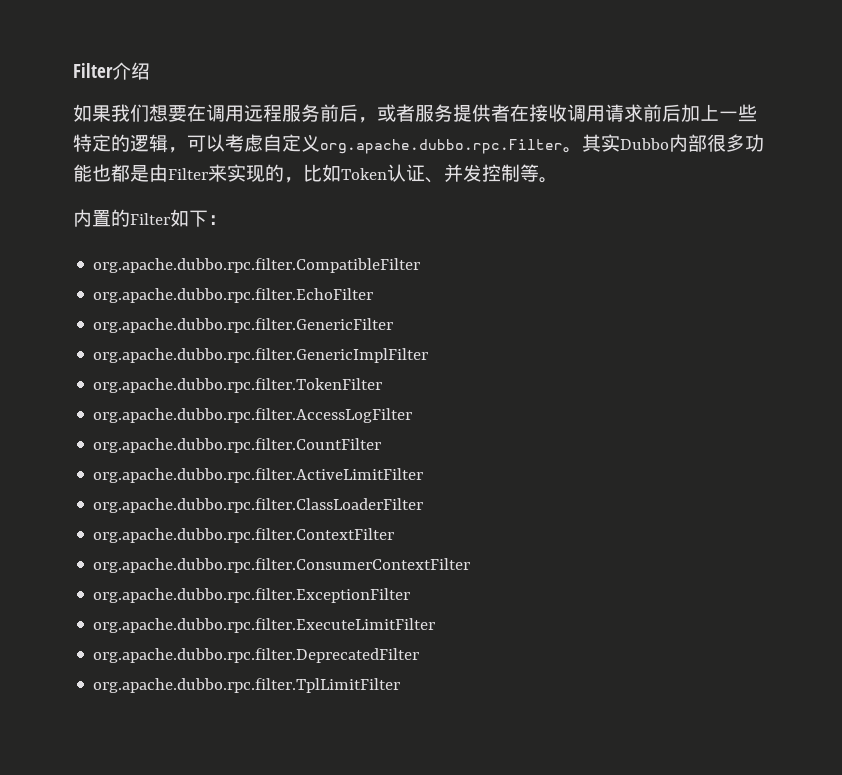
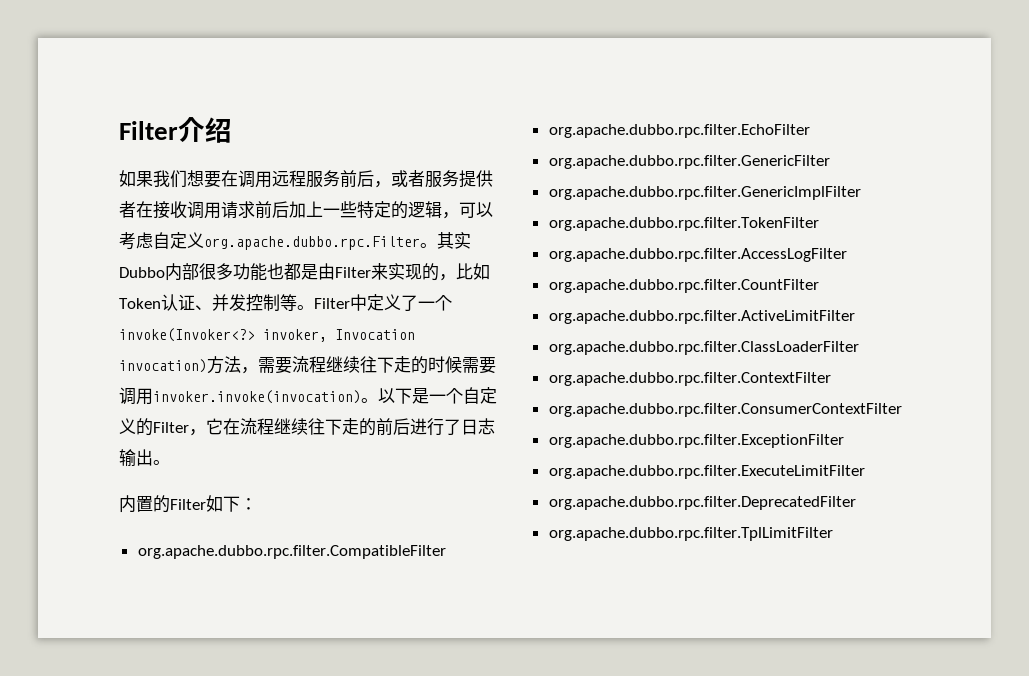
+ Filter中定义了一个invoke(Invoker<?> invoker, Invocation invocation)方法，需要流程继续往下走的时候需要调用invoker.invoke(invocation)。以下是一个自定义的Filter，它在流程继续往下走的前后进行了日志输出。

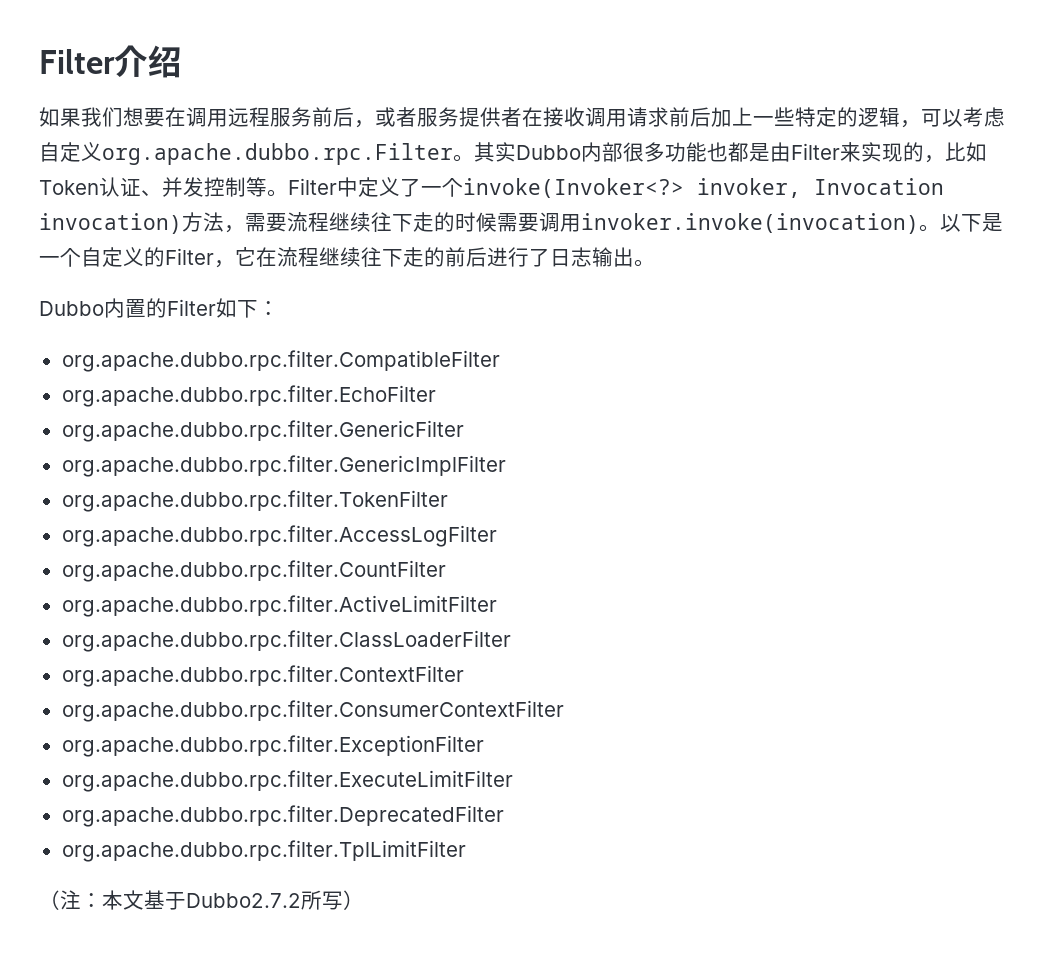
- 内置的Filter如下：
+ Dubbo内置的Filter如下：
+ （注：本文基于Dubbo2.7.2所写）

